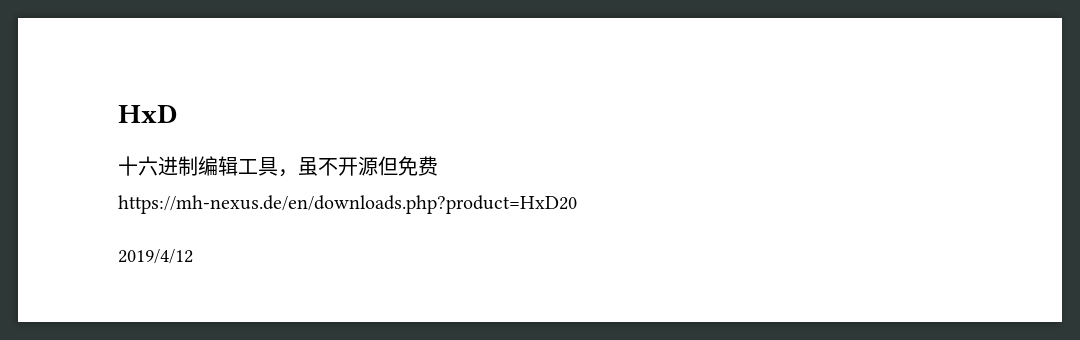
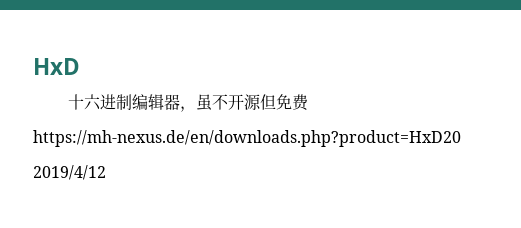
- 十六进制编辑工具，虽不开源但免费
+ 十六进制编辑器，虽不开源但免费

